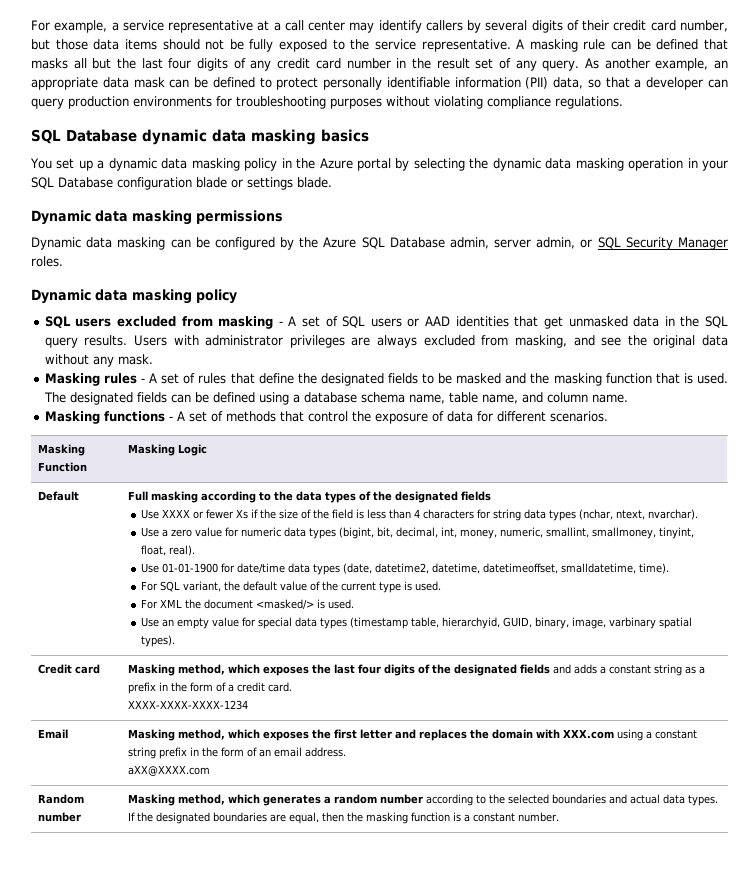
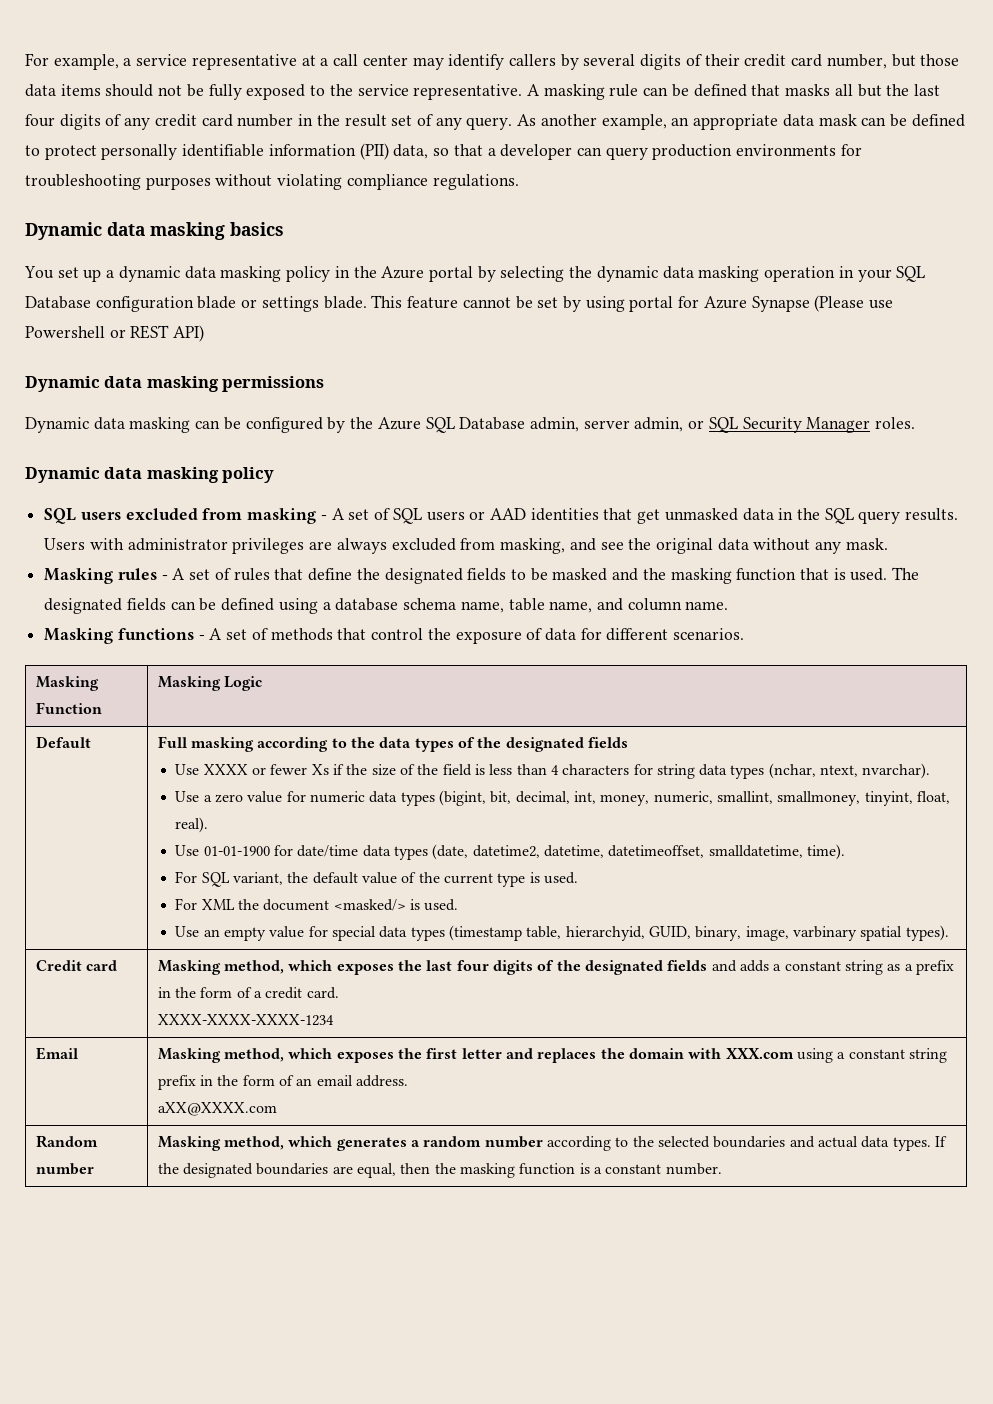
- SQL Database dynamic data masking basics
+ Dynamic data masking basics
+ This feature cannot be set by using portal for Azure Synapse (Please use Powershell or REST API)

